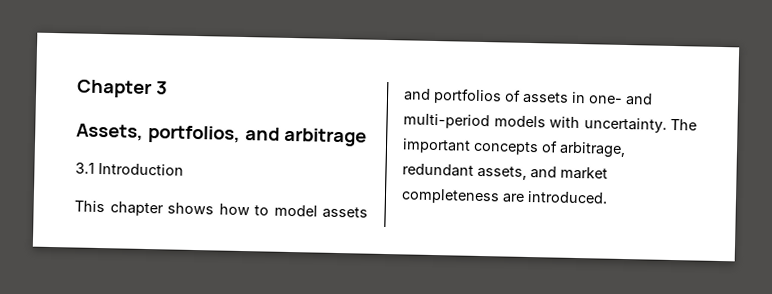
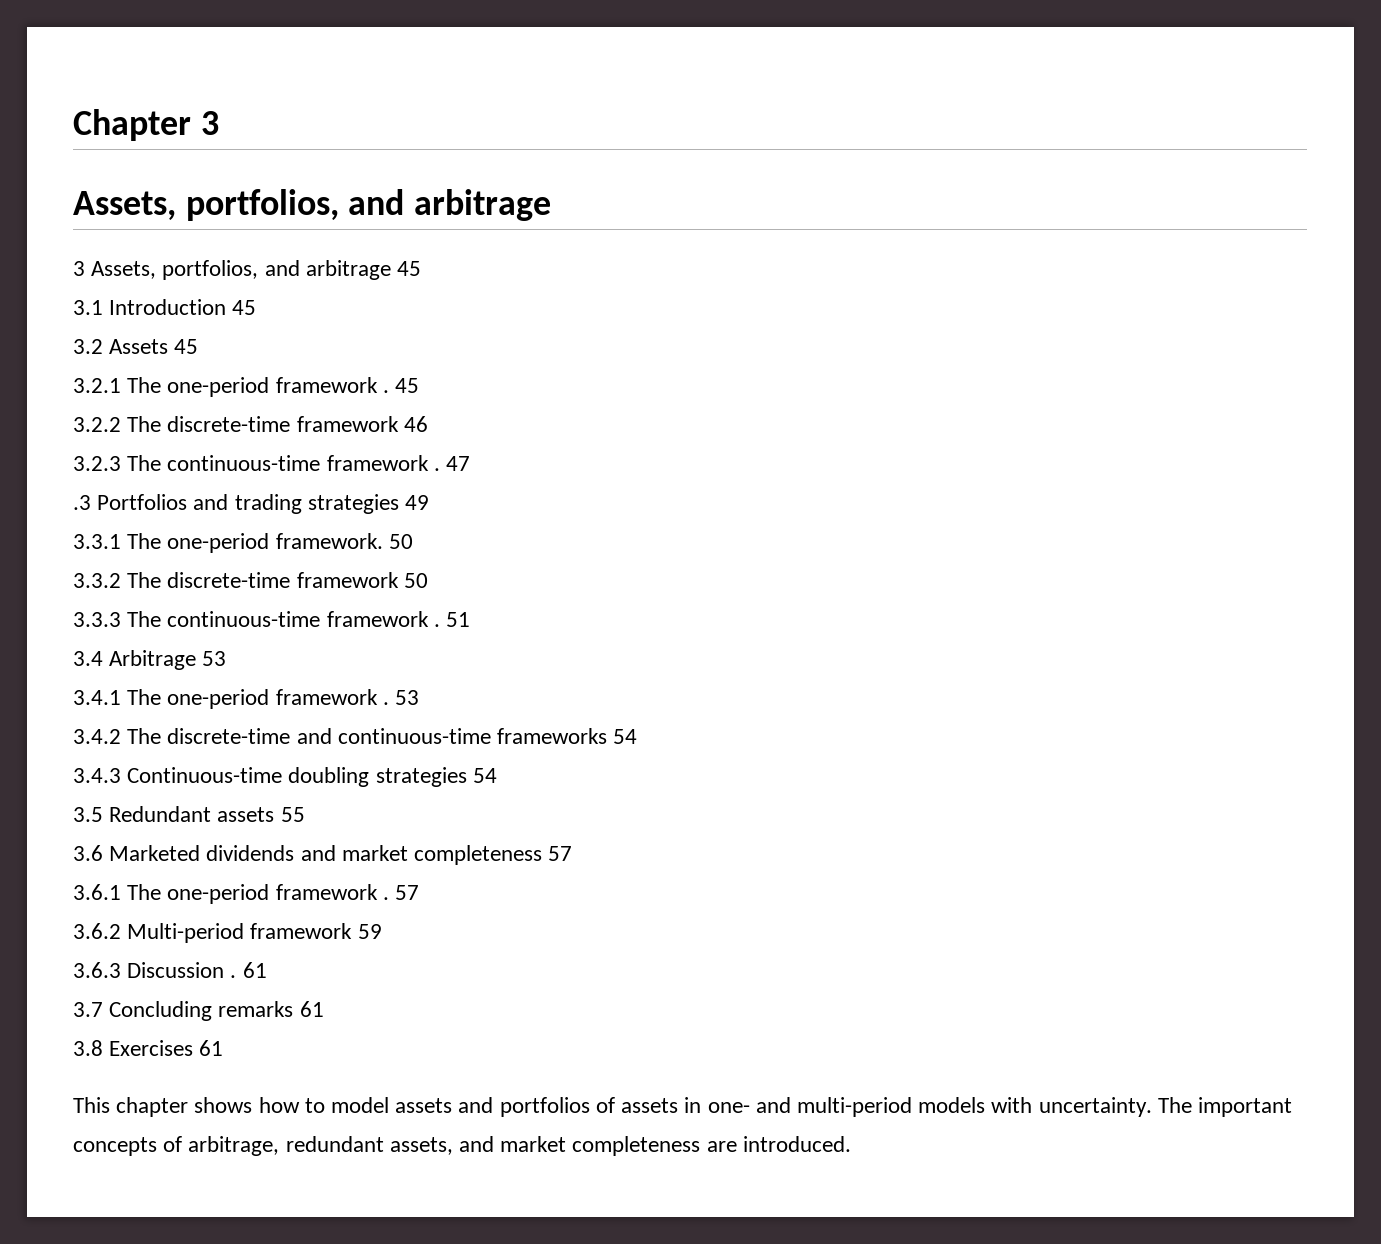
- 3.1 Introduction
+ 3 Assets, portfolios, and arbitrage 45
+ 3.1 Introduction 45
+ 3.2 Assets 45
+ 3.2.1 The one-period framework . 45
+ 3.2.2 The discrete-time framework 46
+ 3.2.3 The continuous-time framework . 47
+ .3 Portfolios and trading strategies 49
+ 3.3.1 The one-period framework. 50
+ 3.3.2 The discrete-time framework 50
+ 3.3.3 The continuous-time framework . 51
+ 3.4 Arbitrage 53
+ 3.4.1 The one-period framework . 53
+ 3.4.2 The discrete-time and continuous-time frameworks 54
+ 3.4.3 Continuous-time doubling strategies 54
+ 3.5 Redundant assets 55
+ 3.6 Marketed dividends and market completeness 57
+ 3.6.1 The one-period framework . 57
+ 3.6.2 Multi-period framework 59
+ 3.6.3 Discussion . 61
+ 3.7 Concluding remarks 61
+ 3.8 Exercises 61

